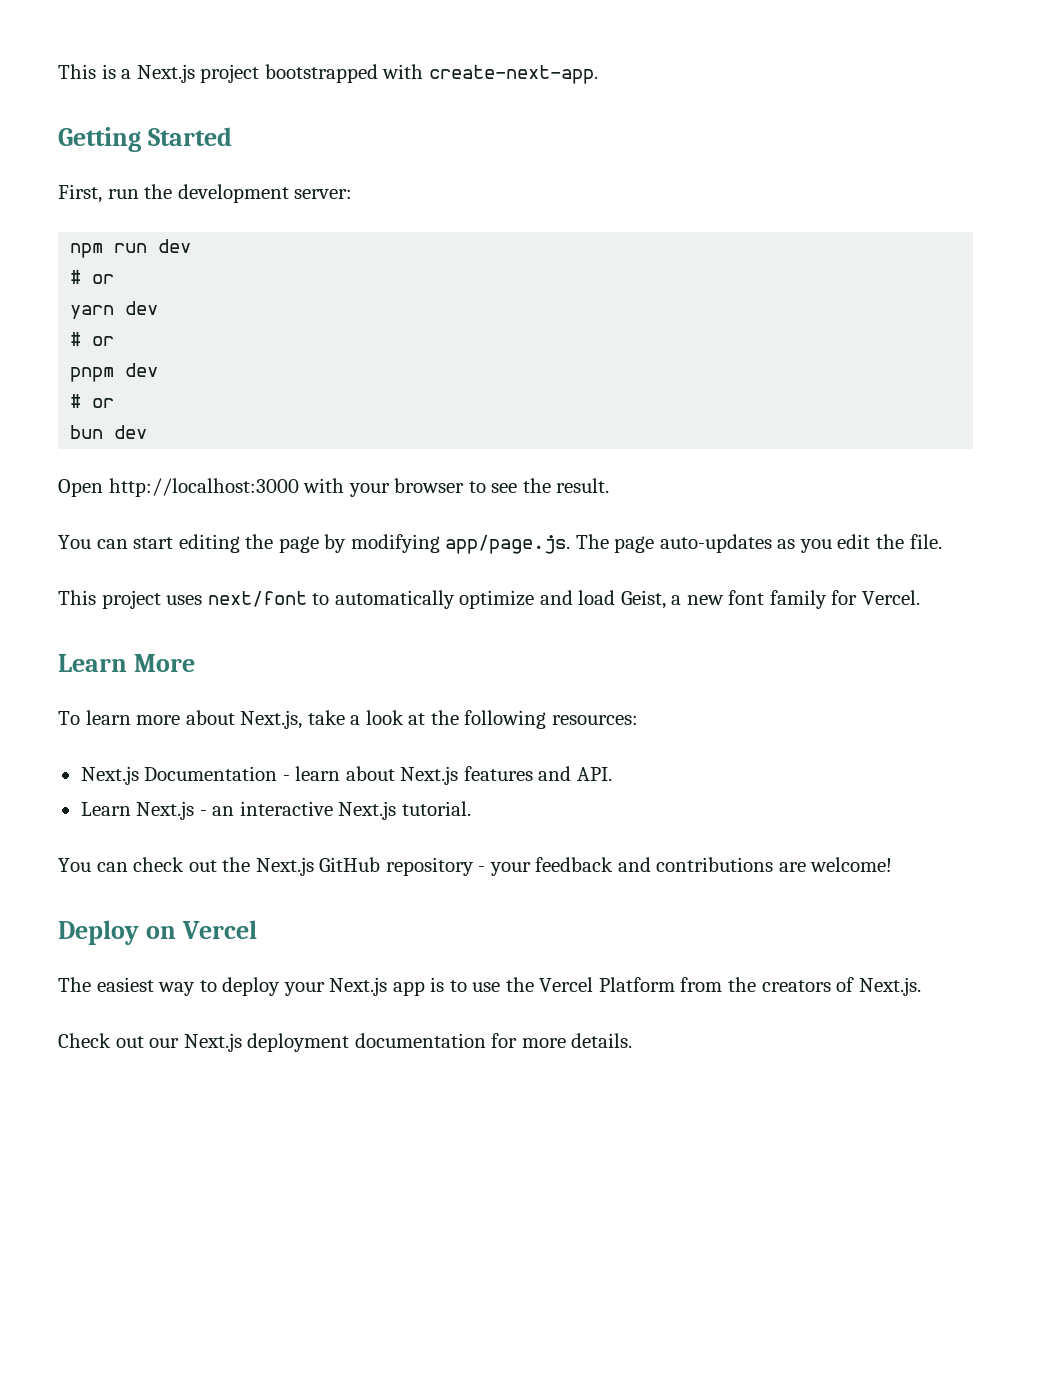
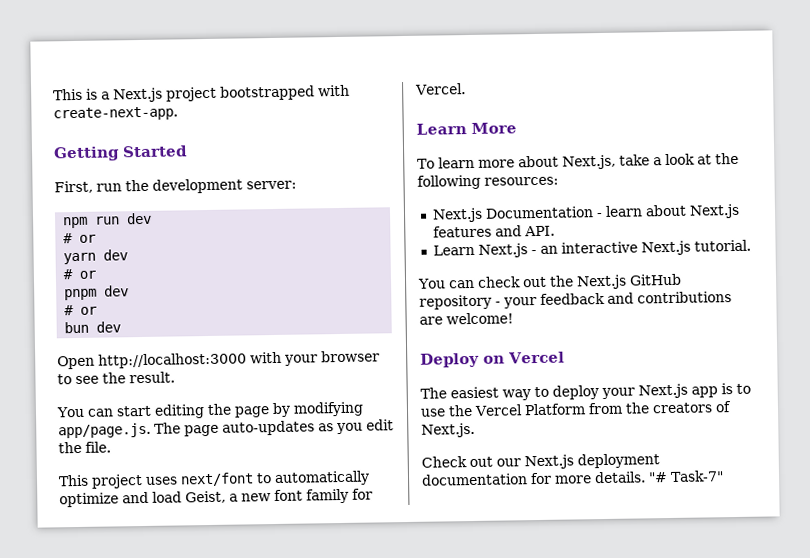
+ "# Task-7"

